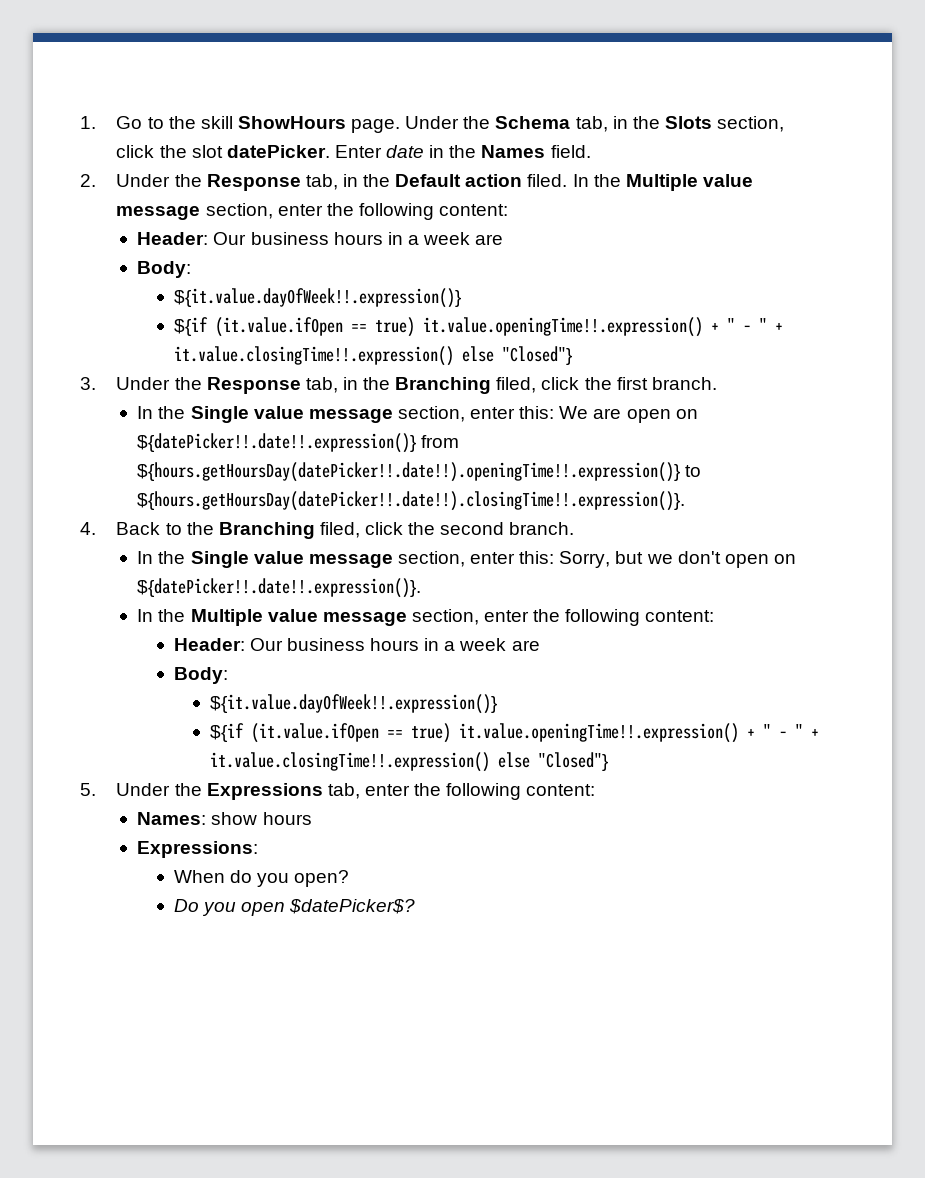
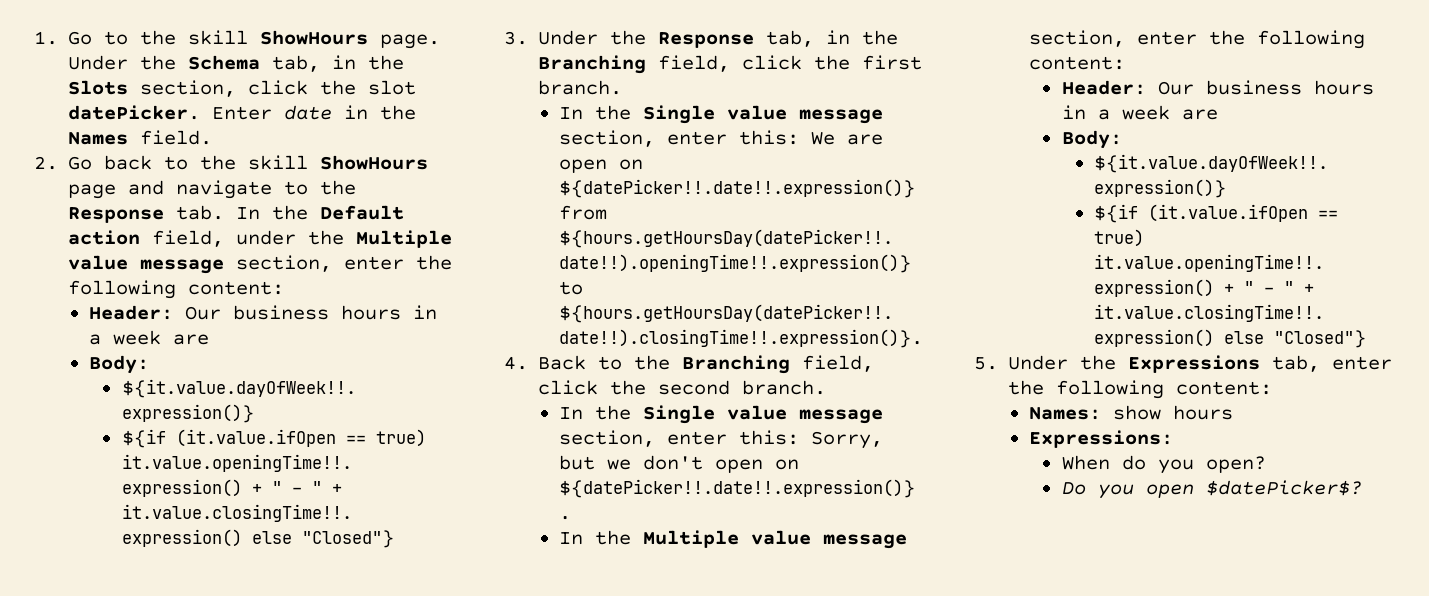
- 2. Under the Response tab, in the Default action filed. In the Multiple value message section, enter the following content:
+ 2. Go back to the skill ShowHours page and navigate to the Response tab. In the Default action field, under the Multiple value message section, enter the following content:
- 3. Under the Response tab, in the Branching filed, click the first branch.
+ 3. Under the Response tab, in the Branching field, click the first branch.
- 4. Back to the Branching filed, click the second branch.
+ 4. Back to the Branching field, click the second branch.

